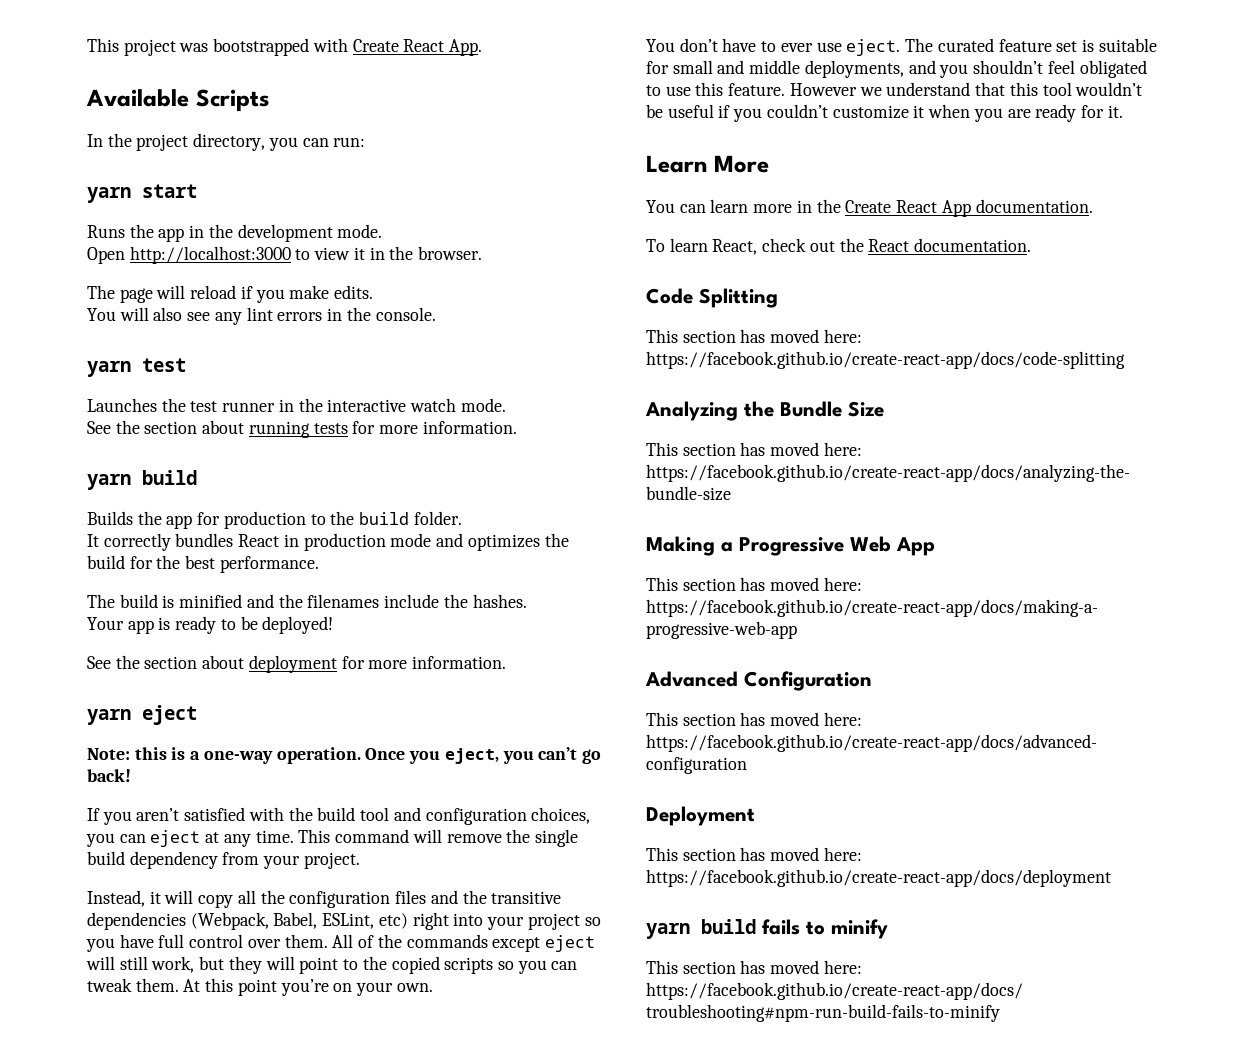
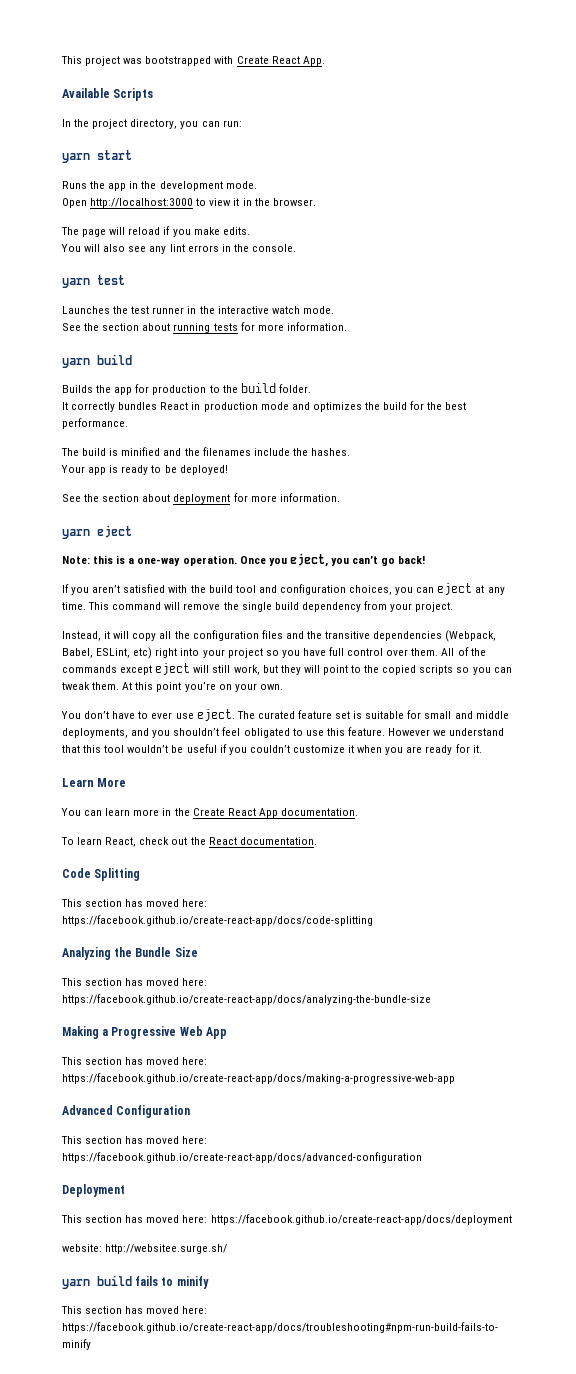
+ website: http://websitee.surge.sh/

